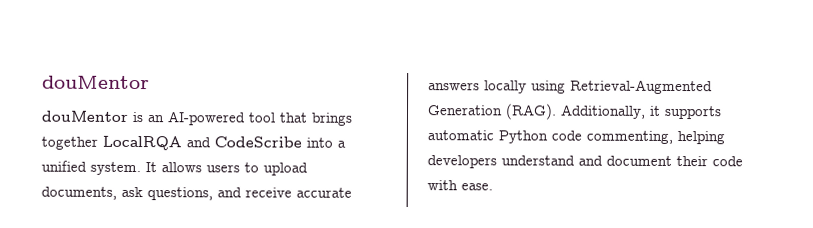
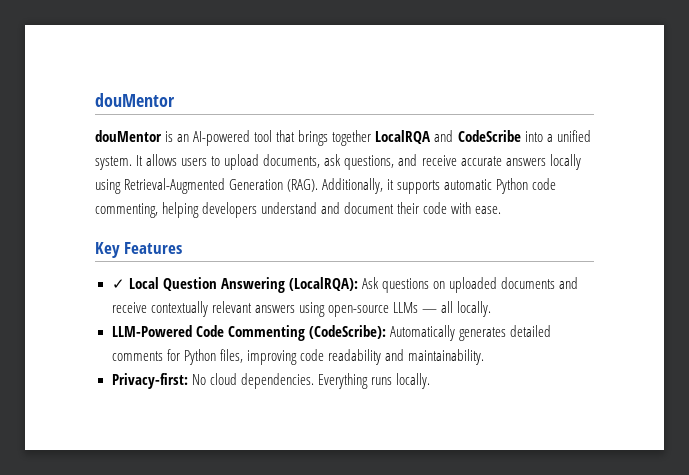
+ Key Features
+ ✓ Local Question Answering (LocalRQA): Ask questions on uploaded documents and receive contextually relevant answers using open-source LLMs — all locally.
+ LLM-Powered Code Commenting (CodeScribe): Automatically generates detailed comments for Python files, improving code readability and maintainability.
+ Privacy-first: No cloud dependencies. Everything runs locally.

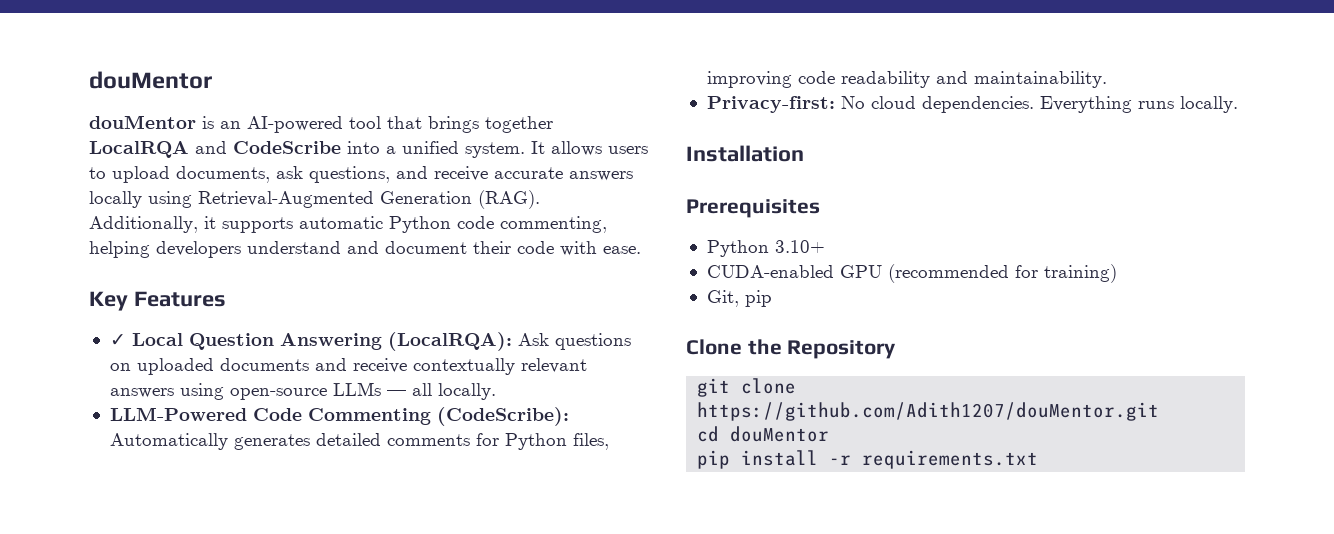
+ Installation
+ Prerequisites
+ Python 3.10+
+ CUDA-enabled GPU (recommended for training)
+ Git, pip
+ Clone the Repository
+ git clone https://github.com/Adith1207/douMentor.git
+ cd douMentor
+ pip install -r requirements.txt

